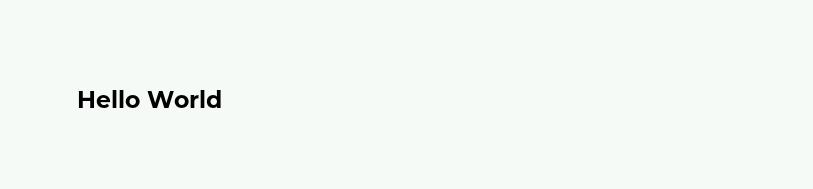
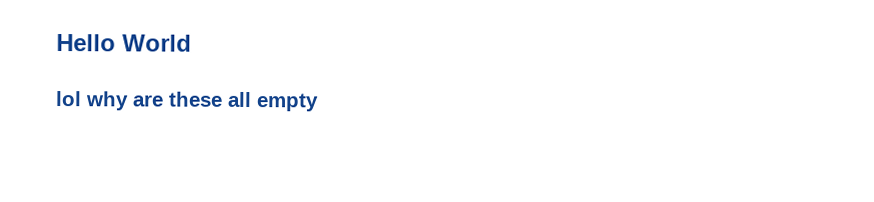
+ lol why are these all empty

